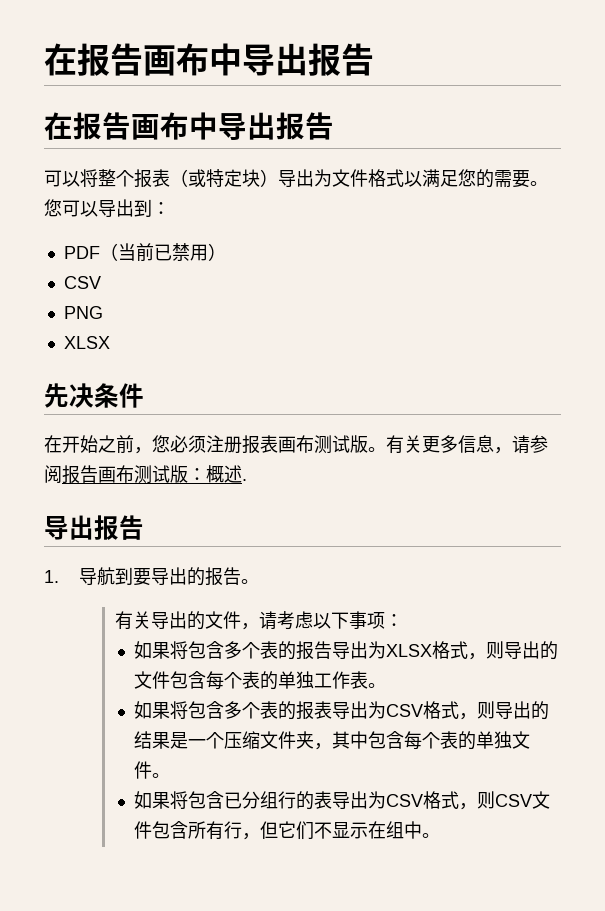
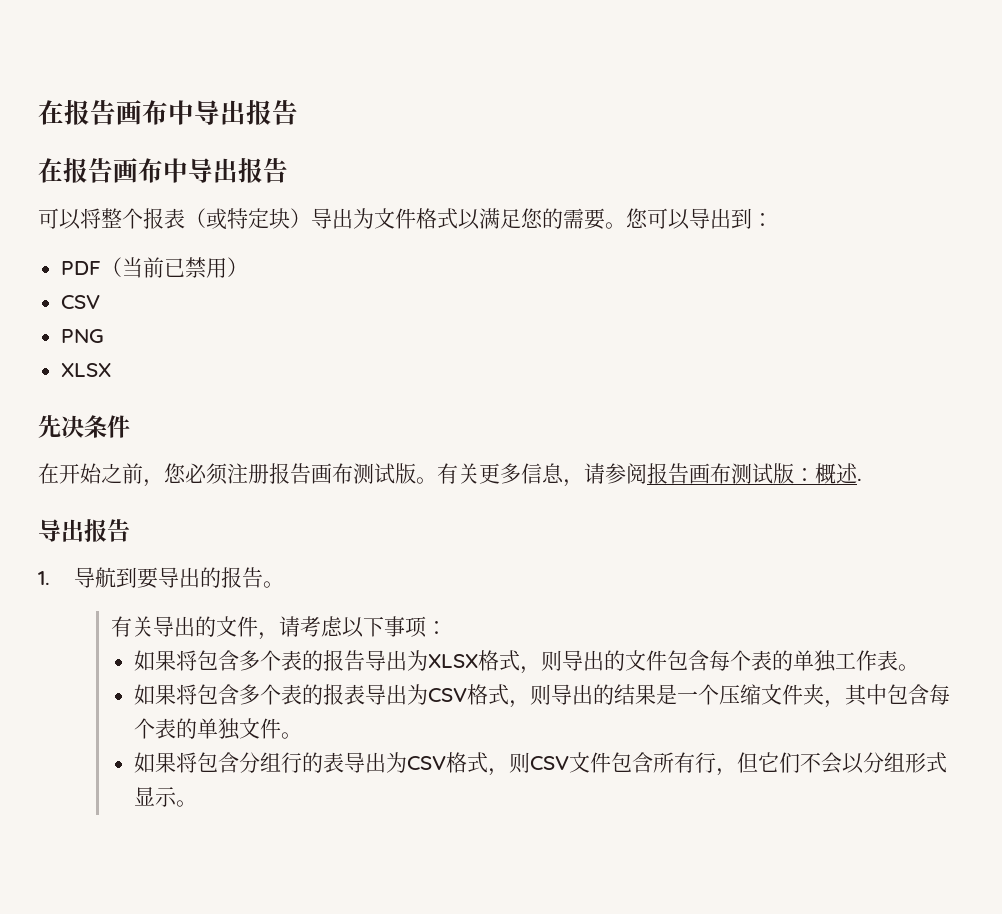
- 在开始之前，您必须注册报表画布测试版。
+ 在开始之前，您必须注册报告画布测试版。
- 如果将包含已分组行的表导出为CSV格式，则CSV文件包含所有行，但它们不显示在组中。
+ 如果将包含分组行的表导出为CSV格式，则CSV文件包含所有行，但它们不会以分组形式显示。

